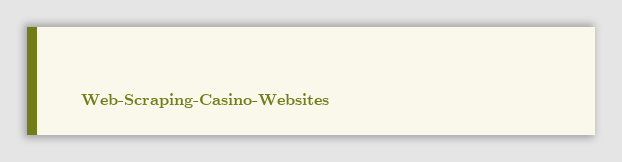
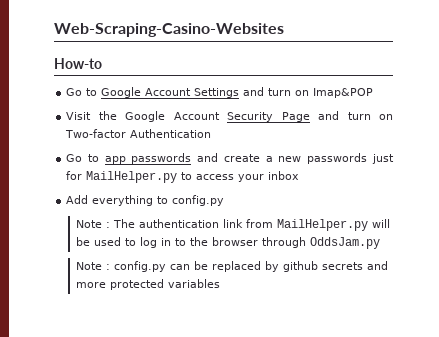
+ How-to
+ Go to Google Account Settings and turn on Imap&POP
+ Visit the Google Account Security Page and turn on Two-factor Authentication
+ Go to app passwords and create a new passwords just for MailHelper.py to access your inbox
+ Add everything to config.py
+ Note : The authentication link from MailHelper.py will be used to log in to the browser through OddsJam.py
+ Note : config.py can be replaced by github secrets and more protected variables

